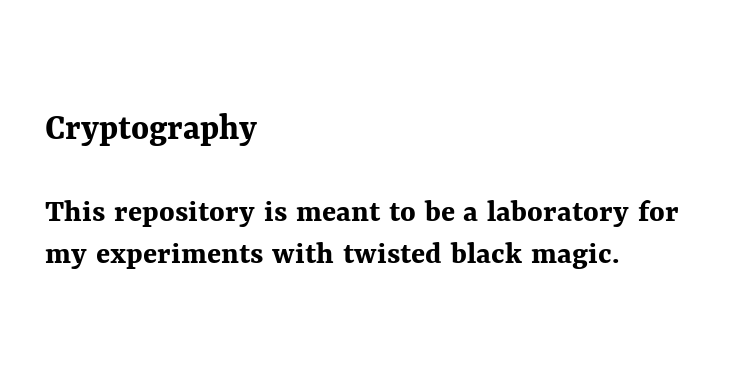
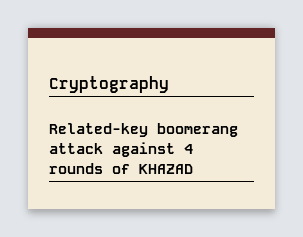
- This repository is meant to be a laboratory for my experiments with twisted black magic.
+ Related-key boomerang attack against 4 rounds of KHAZAD

